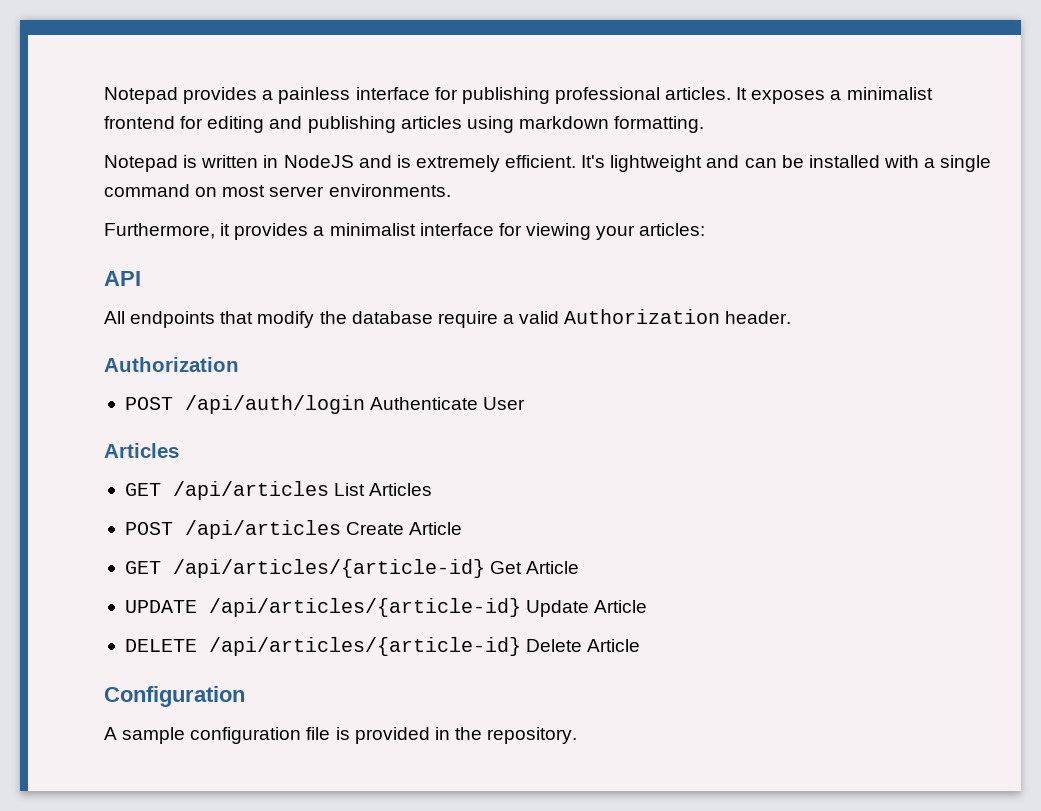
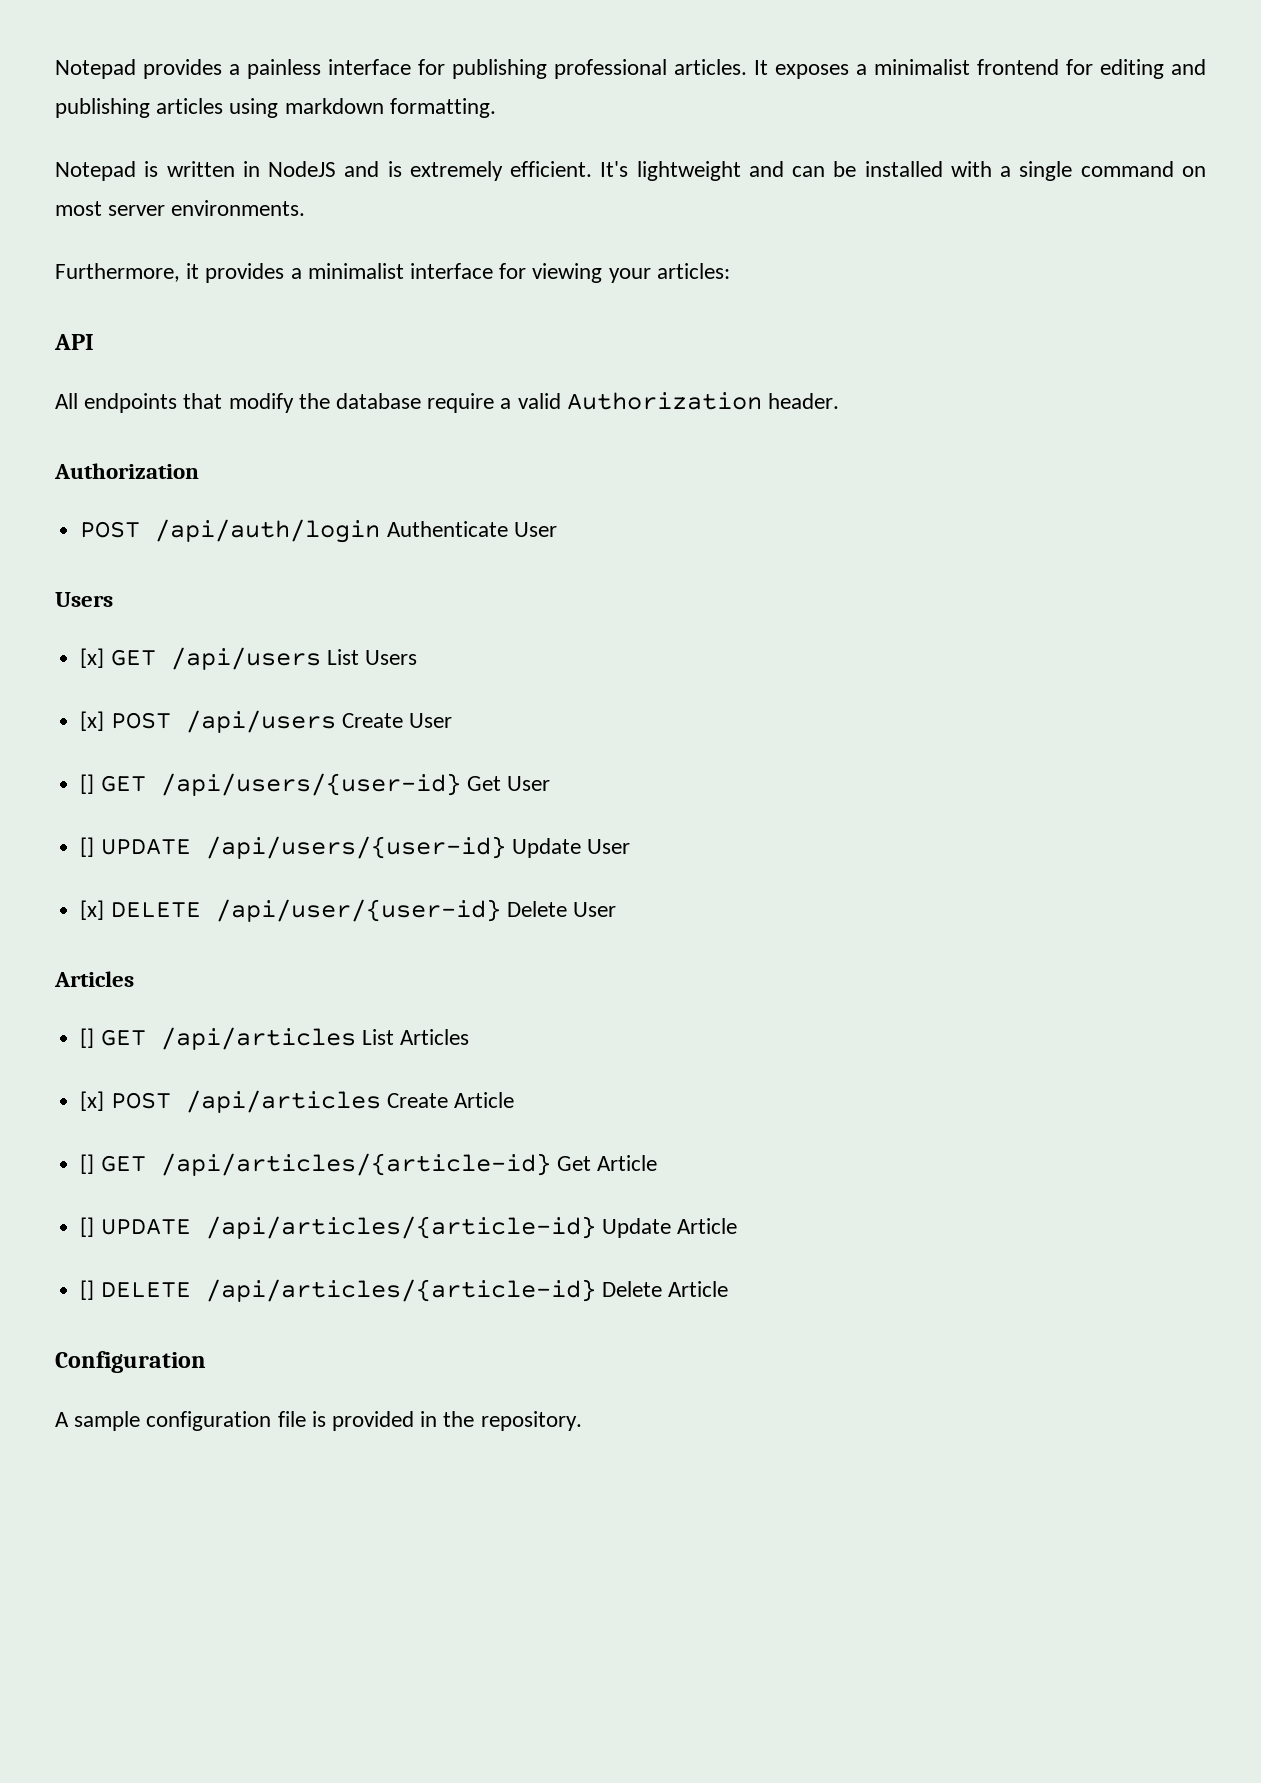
  POST /api/auth/login Authenticate User
+ Users
+ [x] GET /api/users List Users
+ [x] POST /api/users Create User
+ [] GET /api/users/{user-id} Get User
+ [] UPDATE /api/users/{user-id} Update User
+ [x] DELETE /api/user/{user-id} Delete User
  Articles
- GET /api/articles List Articles
+ [] GET /api/articles List Articles
- POST /api/articles Create Article
+ [x] POST /api/articles Create Article
- GET /api/articles/{article-id} Get Article
+ [] GET /api/articles/{article-id} Get Article
- UPDATE /api/articles/{article-id} Update Article
+ [] UPDATE /api/articles/{article-id} Update Article
- DELETE /api/articles/{article-id} Delete Article
+ [] DELETE /api/articles/{article-id} Delete Article

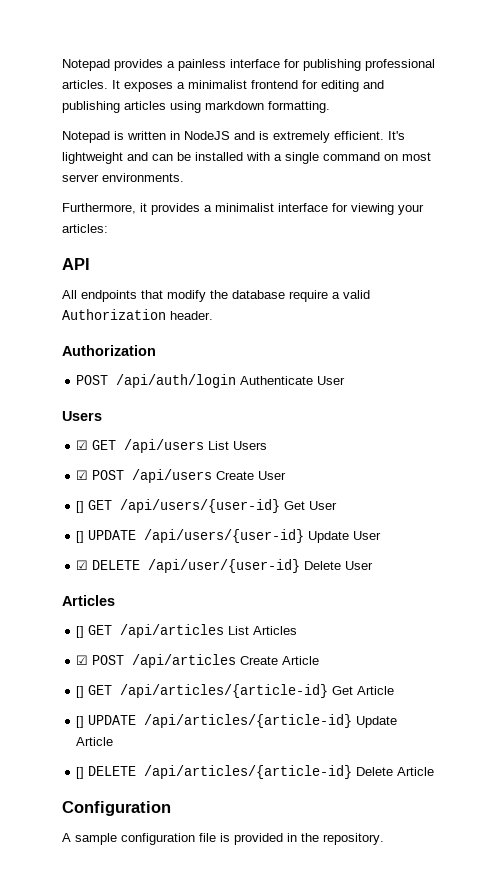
- [x] GET /api/users List Users
+ ☑ GET /api/users List Users
- [x] POST /api/users Create User
+ ☑ POST /api/users Create User
- [x] DELETE /api/user/{user-id} Delete User
+ ☑ DELETE /api/user/{user-id} Delete User
- [x] POST /api/articles Create Article
+ ☑ POST /api/articles Create Article

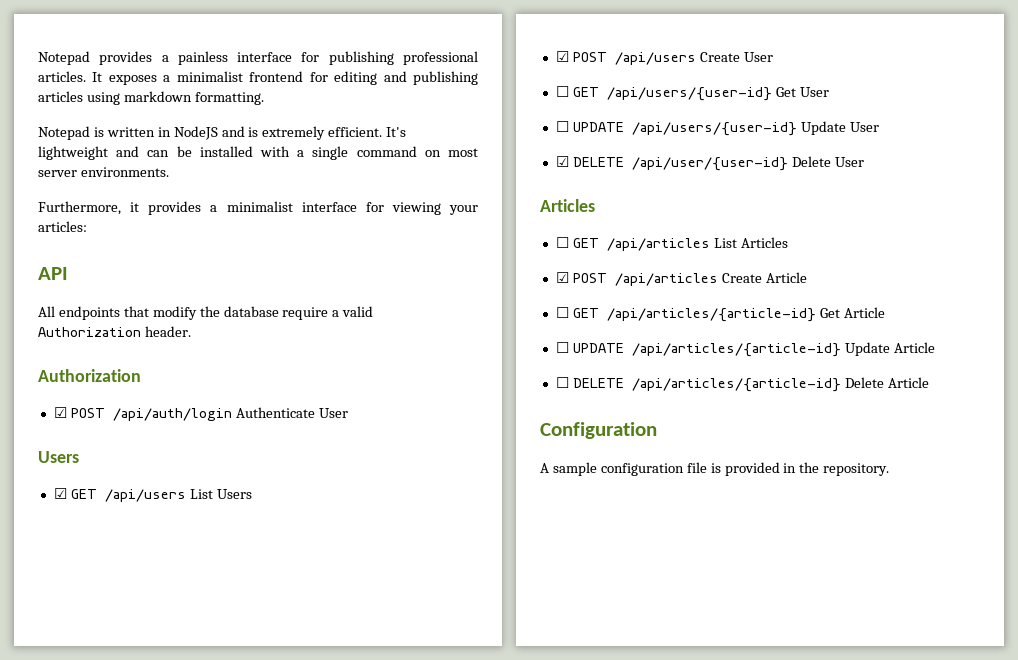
- POST /api/auth/login Authenticate User
+ ☑ POST /api/auth/login Authenticate User
- [] GET /api/users/{user-id} Get User
+ ☐ GET /api/users/{user-id} Get User
- [] UPDATE /api/users/{user-id} Update User
+ ☐ UPDATE /api/users/{user-id} Update User
- [] GET /api/articles List Articles
+ ☐ GET /api/articles List Articles
- [] GET /api/articles/{article-id} Get Article
+ ☐ GET /api/articles/{article-id} Get Article
- [] UPDATE /api/articles/{article-id} Update Article
+ ☐ UPDATE /api/articles/{article-id} Update Article
- [] DELETE /api/articles/{article-id} Delete Article
+ ☐ DELETE /api/articles/{article-id} Delete Article

